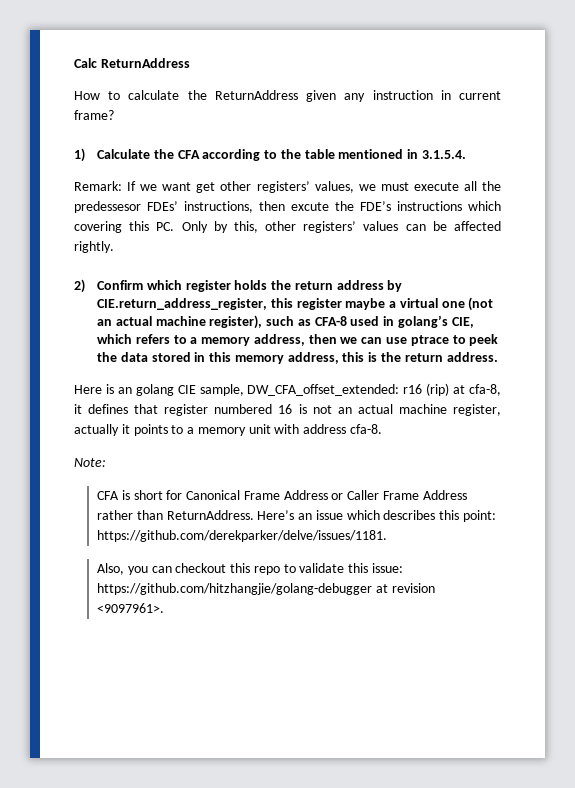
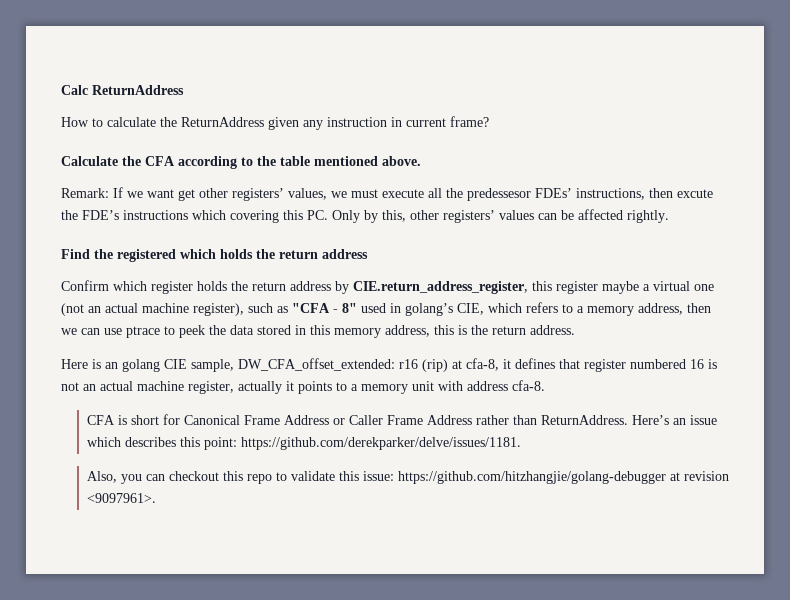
- 1) Calculate the CFA according to the table mentioned in 3.1.5.4.
+ Calculate the CFA according to the table mentioned above.
- 2) Confirm which register holds the return address by CIE.return_address_register, this register maybe a virtual one (not an actual machine register), such as CFA-8 used in golang’s CIE, which refers to a memory address, then we can use ptrace to peek the data stored in this memory address, this is the return address.
+ Find the registered which holds the return address
+ Confirm which register holds the return address by CIE.return_address_register, this register maybe a virtual one (not an actual machine register), such as "CFA - 8" used in golang’s CIE, which refers to a memory address, then we can use ptrace to peek the data stored in this memory address, this is the return address.
- Note:

